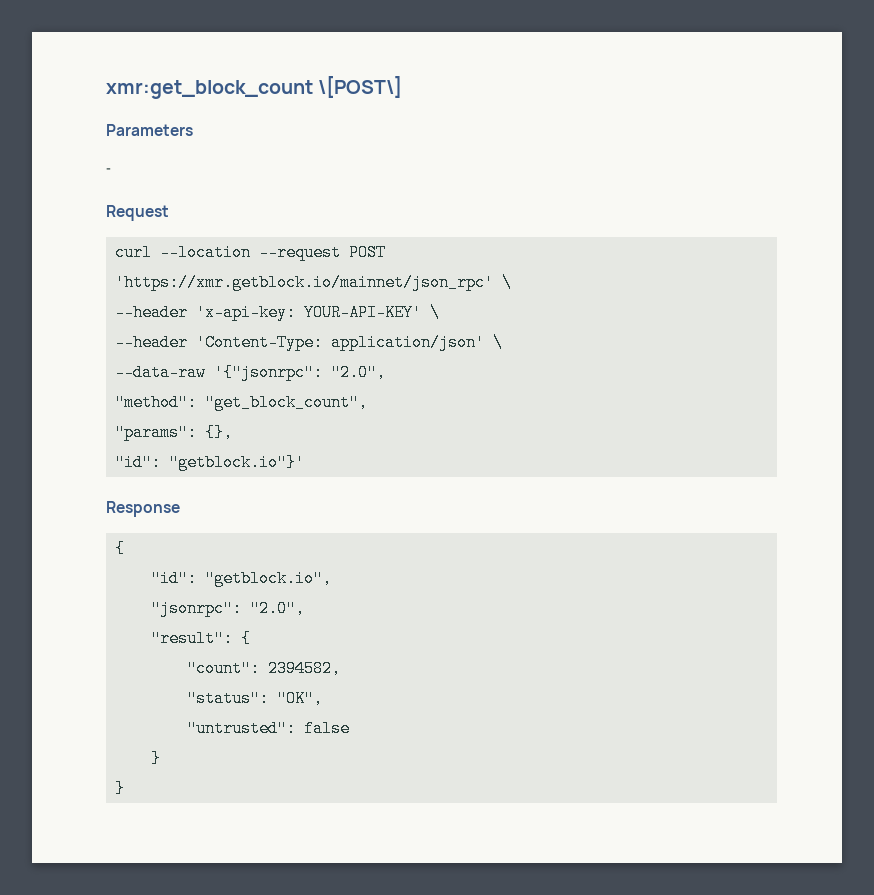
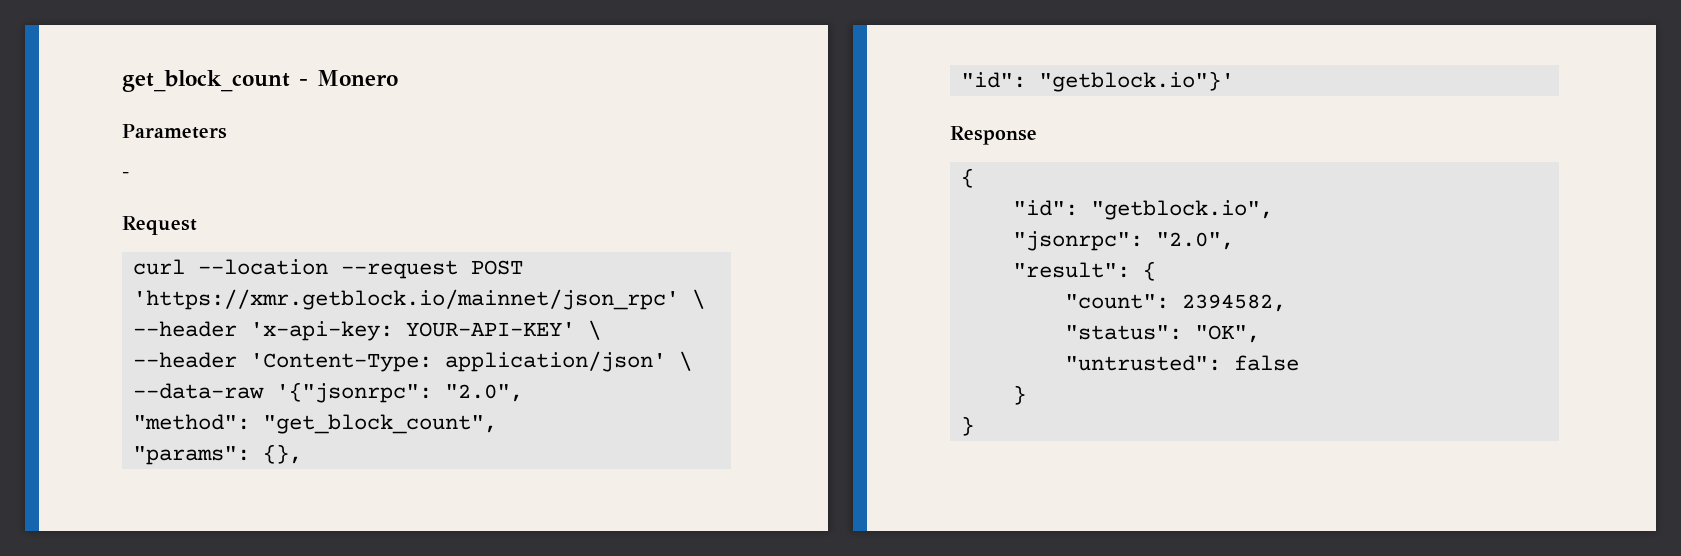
- xmr:get_block_count \[POST\]
+ get_block_count - Monero

